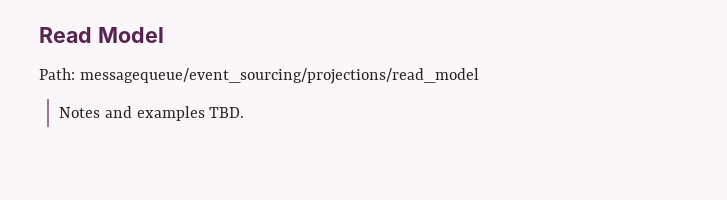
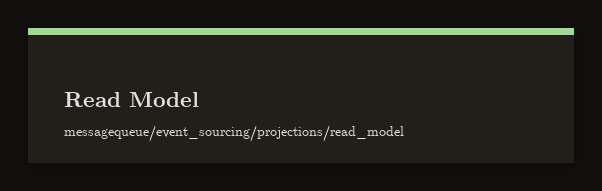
- Path: messagequeue/event_sourcing/projections/read_model
+ messagequeue/event_sourcing/projections/read_model
- Notes and examples TBD.

